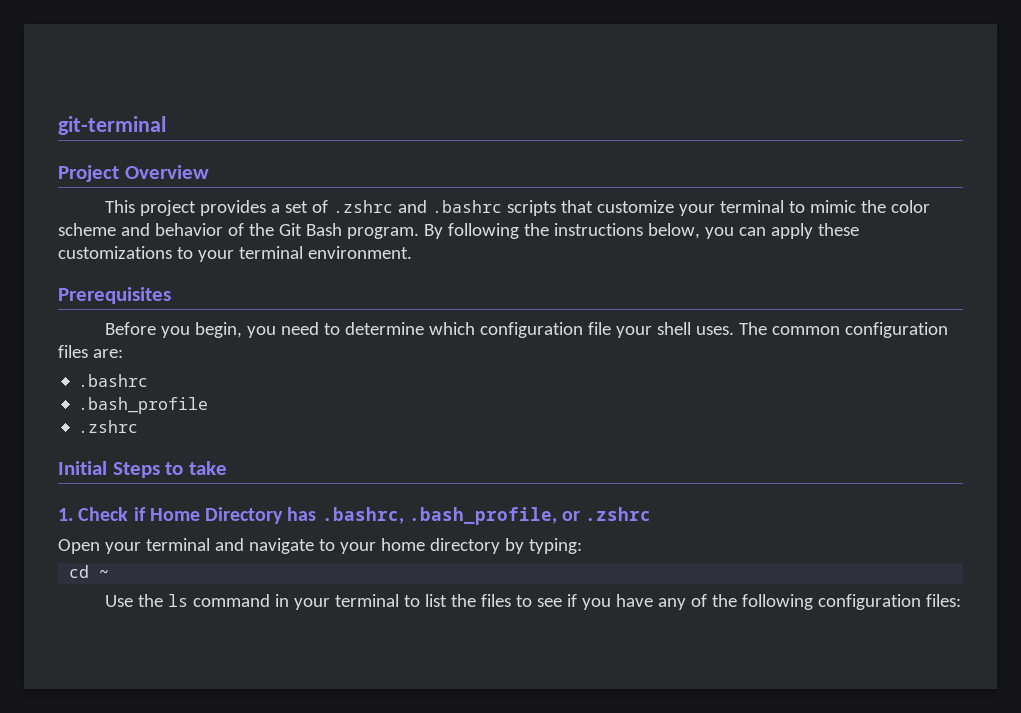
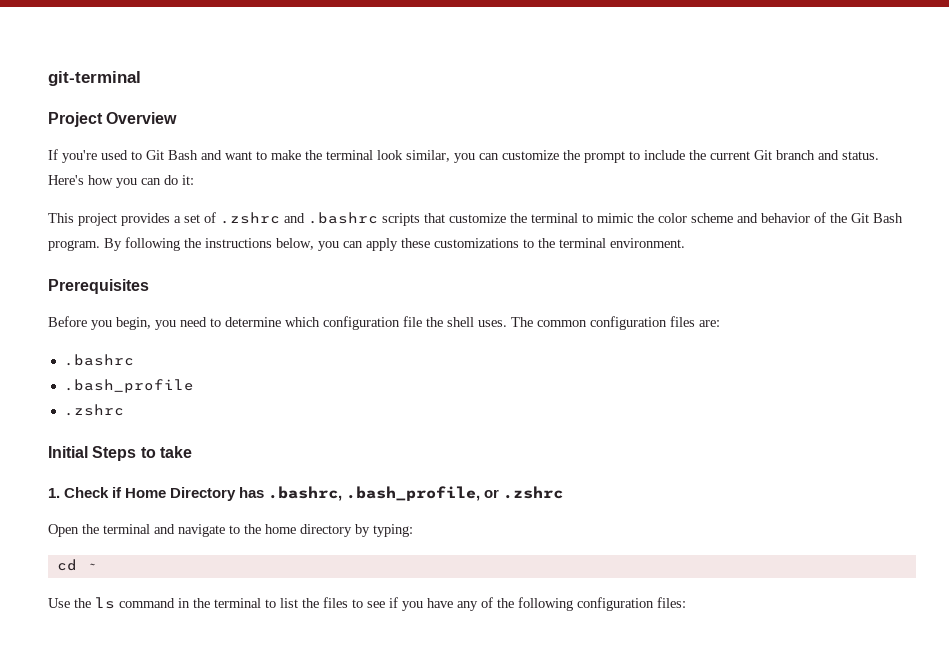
+ If you're used to Git Bash and want to make the terminal look similar, you can customize the prompt to include the current Git branch and status. Here's how you can do it:
- This project provides a set of .zshrc and .bashrc scripts that customize your terminal to mimic the color scheme and behavior of the Git Bash program.
+ This project provides a set of .zshrc and .bashrc scripts that customize the terminal to mimic the color scheme and behavior of the Git Bash program.
- By following the instructions below, you can apply these customizations to your terminal environment.
+ By following the instructions below, you can apply these customizations to the terminal environment.
- Before you begin, you need to determine which configuration file your shell uses.
+ Before you begin, you need to determine which configuration file the shell uses.
- Open your terminal and navigate to your home directory by typing:
+ Open the terminal and navigate to the home directory by typing:
- Use the ls command in your terminal to list the files to see if you have any of the following configuration files:
+ Use the ls command in the terminal to list the files to see if you have any of the following configuration files:

